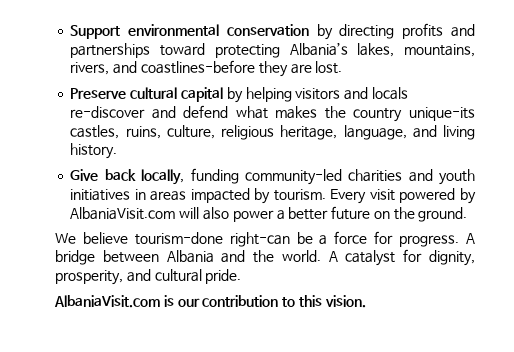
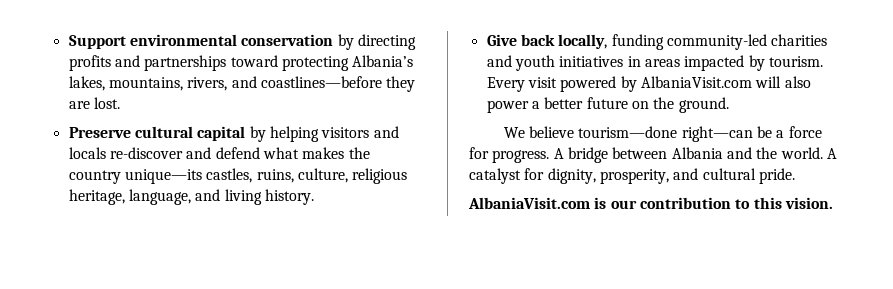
- Support environmental conservation by directing profits and partnerships toward protecting Albania’s lakes, mountains, rivers, and coastlines-before they are lost.
+ Support environmental conservation by directing profits and partnerships toward protecting Albania’s lakes, mountains, rivers, and coastlines—before they are lost.
- Preserve cultural capital by helping visitors and locals re-discover and defend what makes the country unique-its castles, ruins, culture, religious heritage, language, and living history.
+ Preserve cultural capital by helping visitors and locals re-discover and defend what makes the country unique—its castles, ruins, culture, religious heritage, language, and living history.
- We believe tourism-done right-can be a force for progress.
+ We believe tourism—done right—can be a force for progress.

